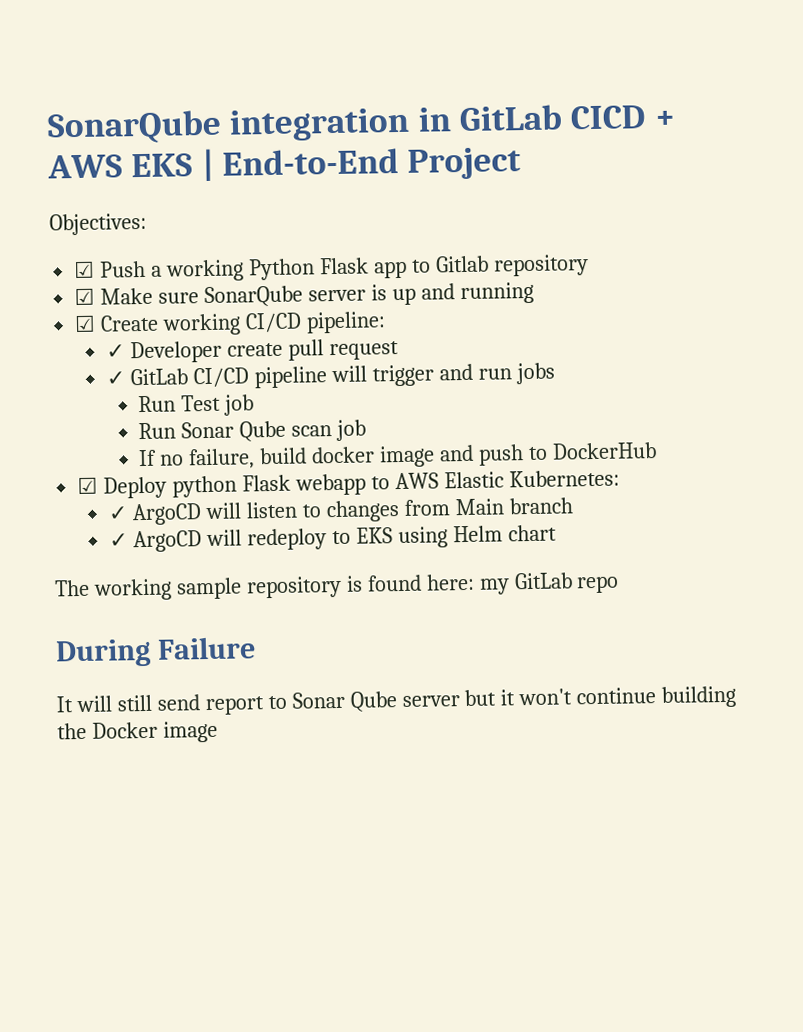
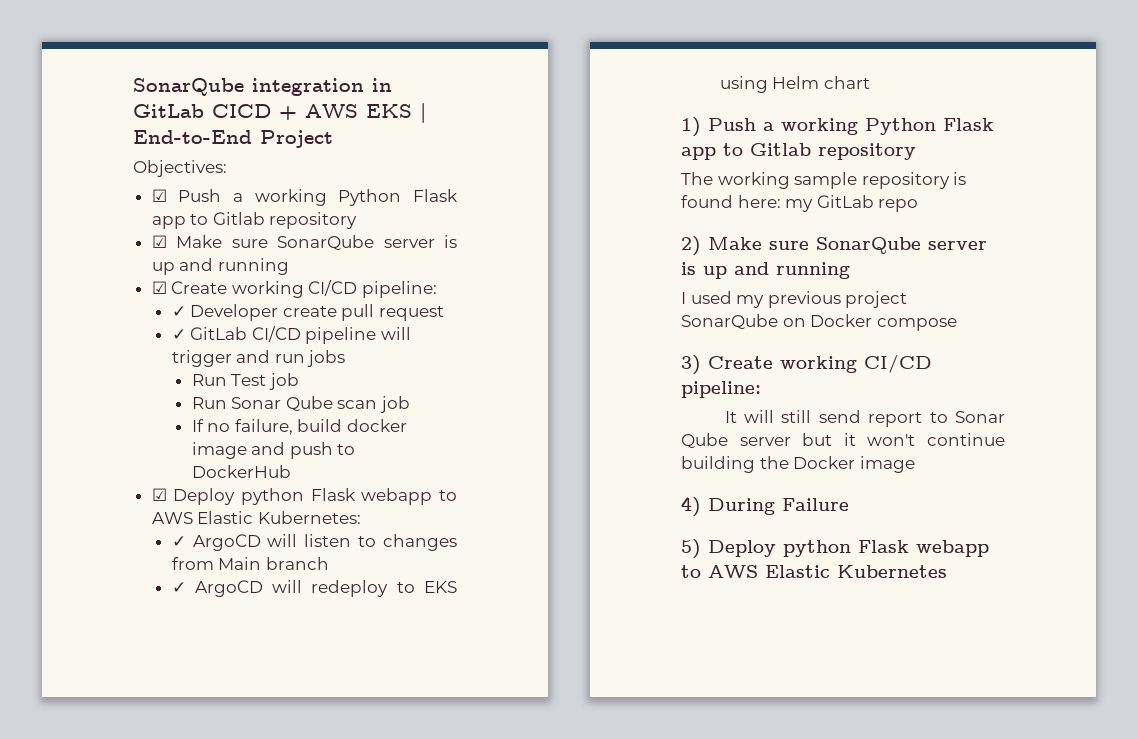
+ 1) Push a working Python Flask app to Gitlab repository
- During Failure
+ 2) Make sure SonarQube server is up and running
+ I used my previous project SonarQube on Docker compose
+ 3) Create working CI/CD pipeline:
+ 4) During Failure
+ 5) Deploy python Flask webapp to AWS Elastic Kubernetes

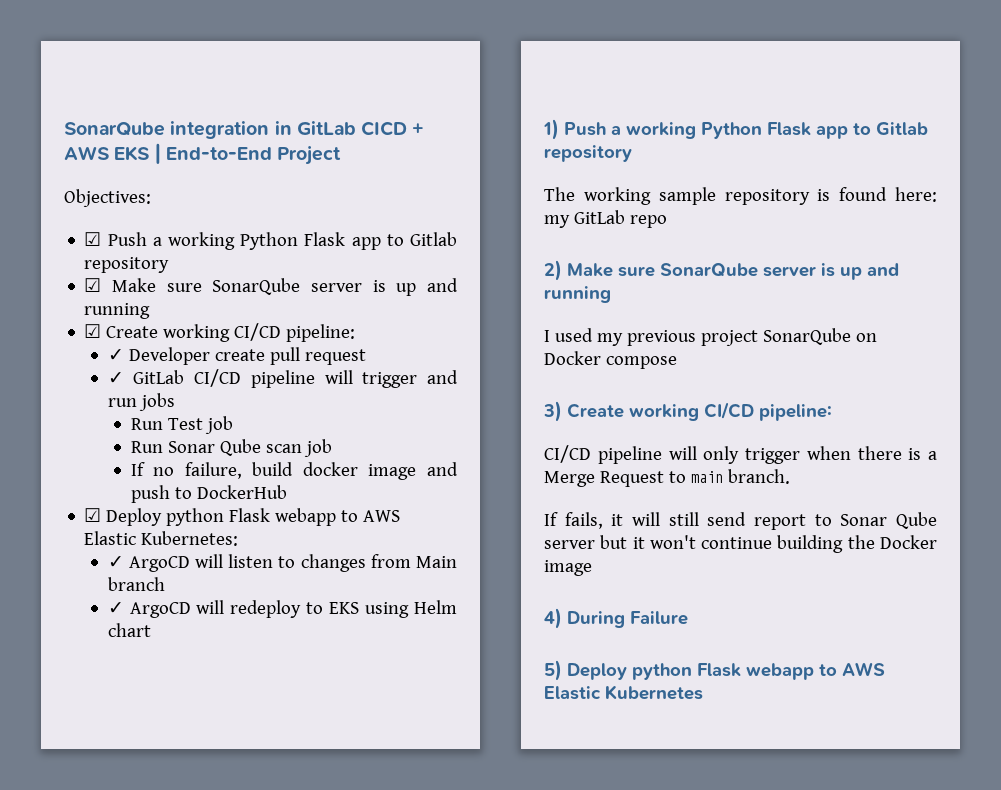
- It will still send report to Sonar Qube server but it won't continue building the Docker image
+ CI/CD pipeline will only trigger when there is a Merge Request to main branch.
+ If fails, it will still send report to Sonar Qube server but it won't continue building the Docker image

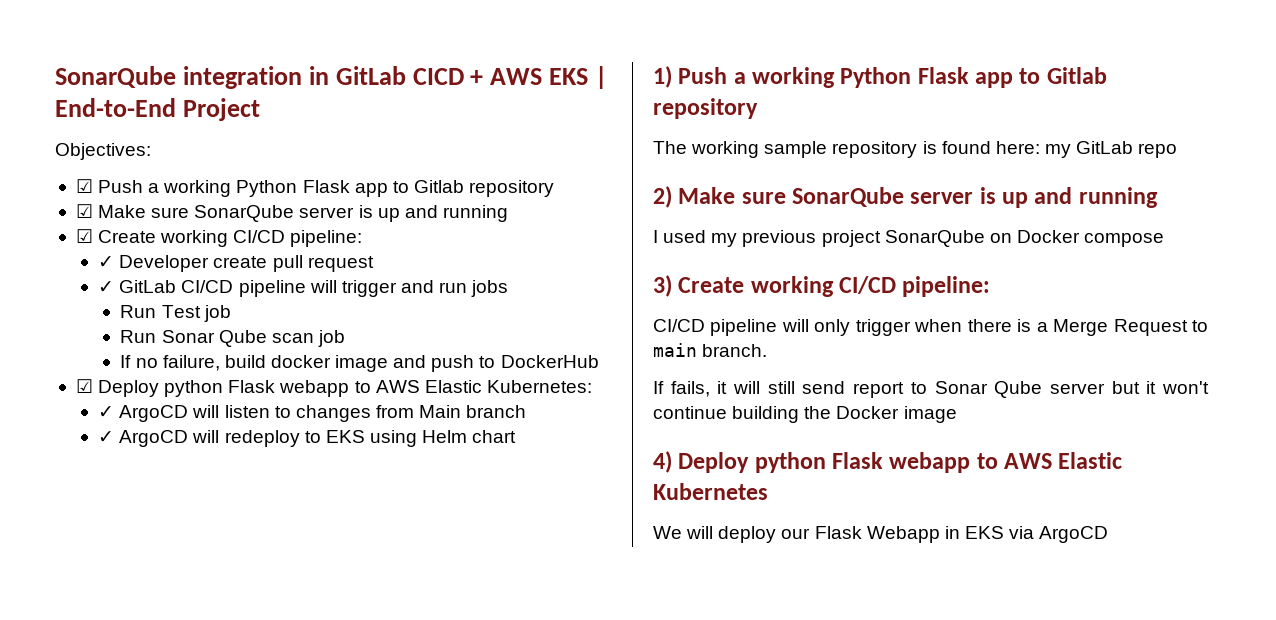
- 4) During Failure
- 5) Deploy python Flask webapp to AWS Elastic Kubernetes
+ 4) Deploy python Flask webapp to AWS Elastic Kubernetes
+ We will deploy our Flask Webapp in EKS via ArgoCD

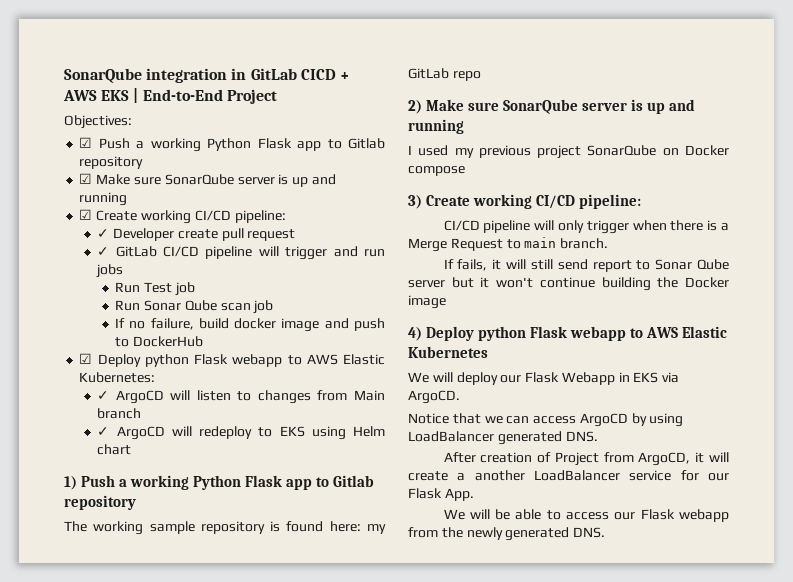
- We will deploy our Flask Webapp in EKS via ArgoCD
+ We will deploy our Flask Webapp in EKS via ArgoCD.
+ Notice that we can access ArgoCD by using LoadBalancer generated DNS.
+ After creation of Project from ArgoCD, it will create a another LoadBalancer service for our Flask App.
+ We will be able to access our Flask webapp from the newly generated DNS.

